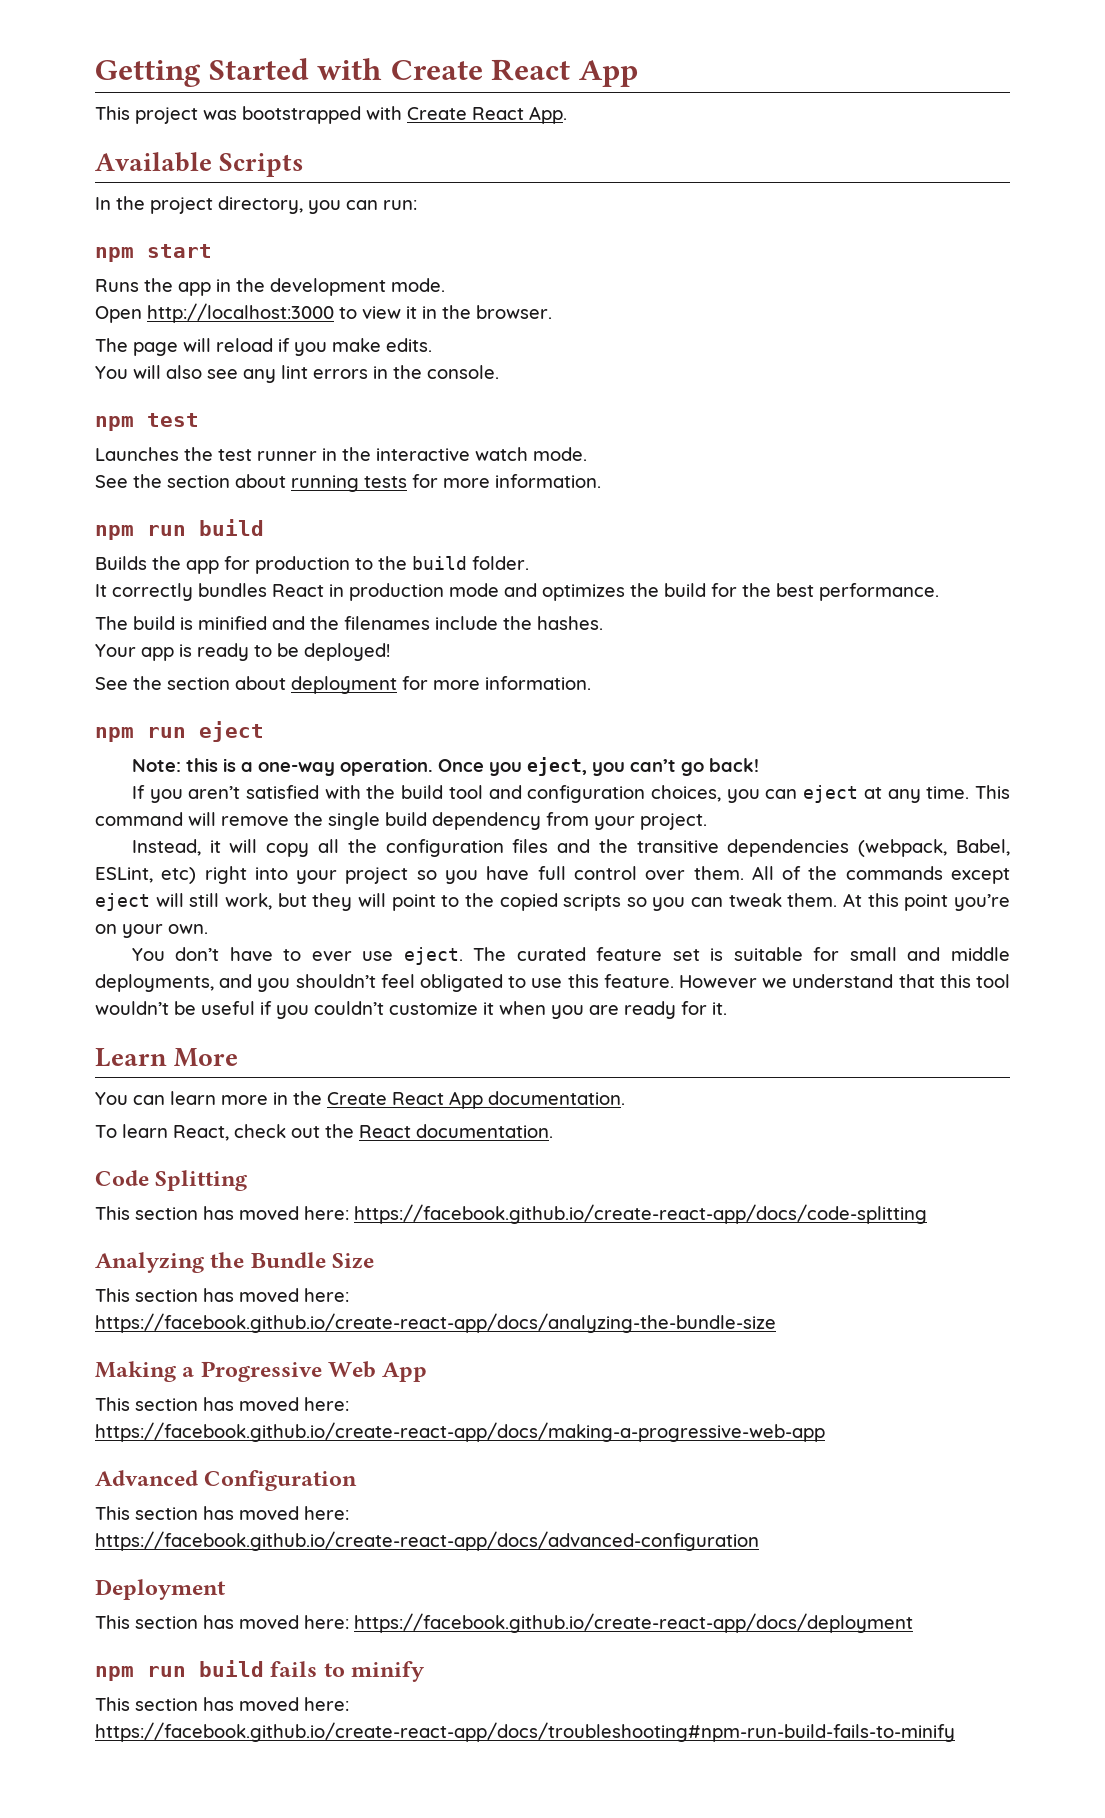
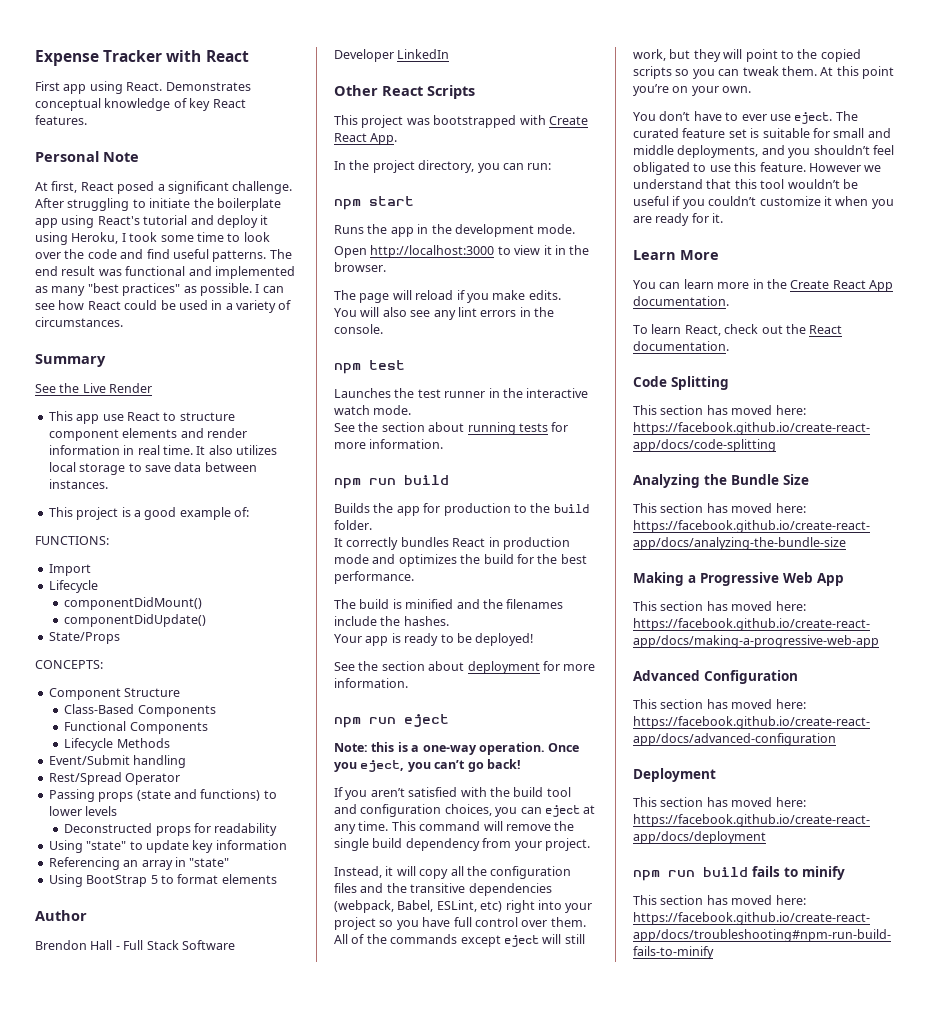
- Getting Started with Create React App
+ Expense Tracker with React
+ First app using React. Demonstrates conceptual knowledge of key React features.
+ Personal Note
+ At first, React posed a significant challenge. After struggling to initiate the boilerplate app using React's tutorial and deploy it using Heroku, I took some time to look over the code and find useful patterns. The end result was functional and implemented as many "best practices" as possible. I can see how React could be used in a variety of circumstances.
+ Summary
+ See the Live Render
+ This app use React to structure component elements and render information in real time. It also utilizes local storage to save data between instances.
+ This project is a good example of:
+ FUNCTIONS:
+ Import
+ Lifecycle
+ componentDidMount()
+ componentDidUpdate()
+ State/Props
+ CONCEPTS:
+ Component Structure
+ Class-Based Components
+ Functional Components
+ Lifecycle Methods
+ Event/Submit handling
+ Rest/Spread Operator
+ Passing props (state and functions) to lower levels
+ Deconstructed props for readability
+ Using "state" to update key information
+ Referencing an array in "state"
+ Using BootStrap 5 to format elements
+ Author
+ Brendon Hall - Full Stack Software Developer LinkedIn
+ Other React Scripts
- Available Scripts

